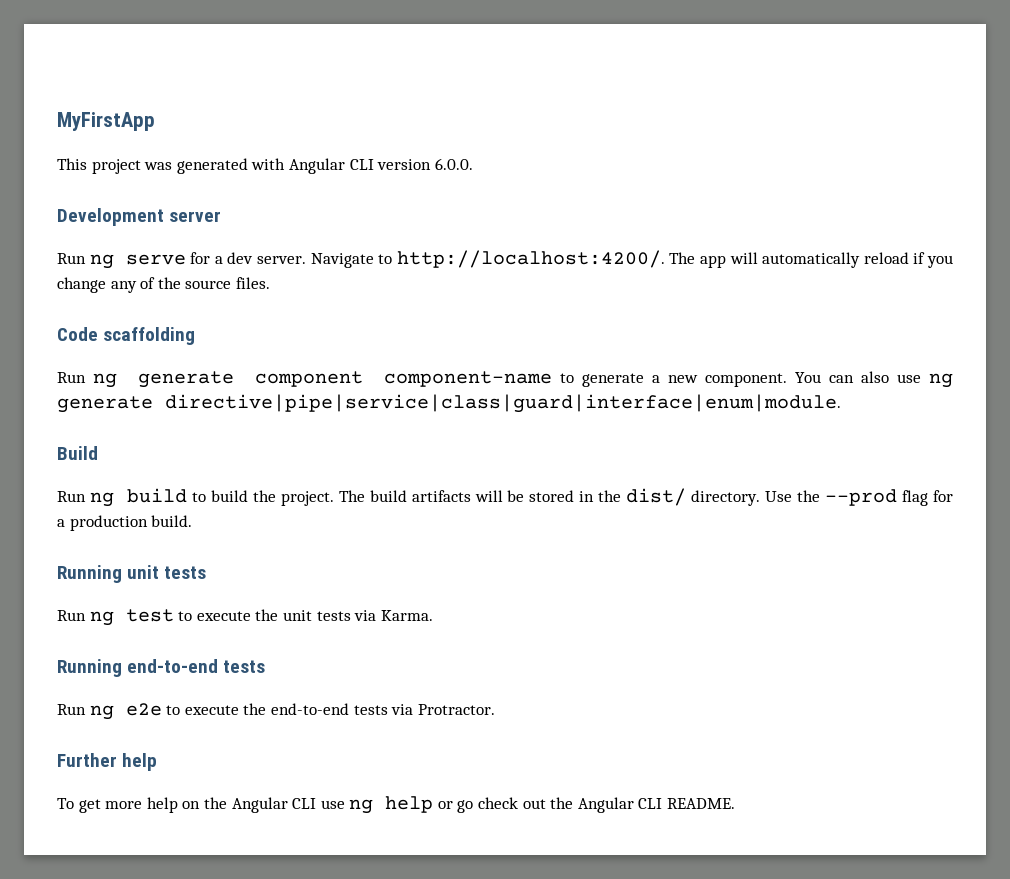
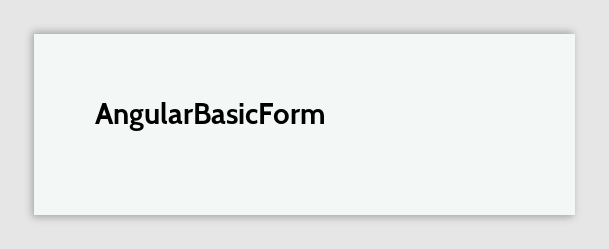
- MyFirstApp
- This project was generated with Angular CLI version 6.0.0.
- Development server
- Run ng serve for a dev server. Navigate to http://localhost:4200/. The app will automatically reload if you change any of the source files.
- Code scaffolding
- Run ng generate component component-name to generate a new component. You can also use ng generate directive|pipe|service|class|guard|interface|enum|module.
- Build
- Run ng build to build the project. The build artifacts will be stored in the dist/ directory. Use the --prod flag for a production build.
- Running unit tests
- Run ng test to execute the unit tests via Karma.
- Running end-to-end tests
- Run ng e2e to execute the end-to-end tests via Protractor.
- Further help
- To get more help on the Angular CLI use ng help or go check out the Angular CLI README.
+ AngularBasicForm

